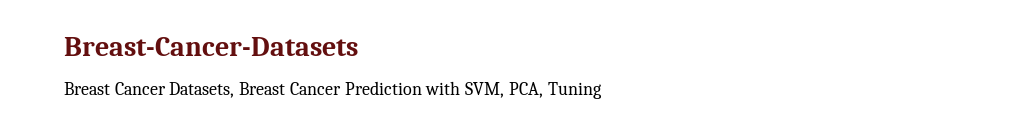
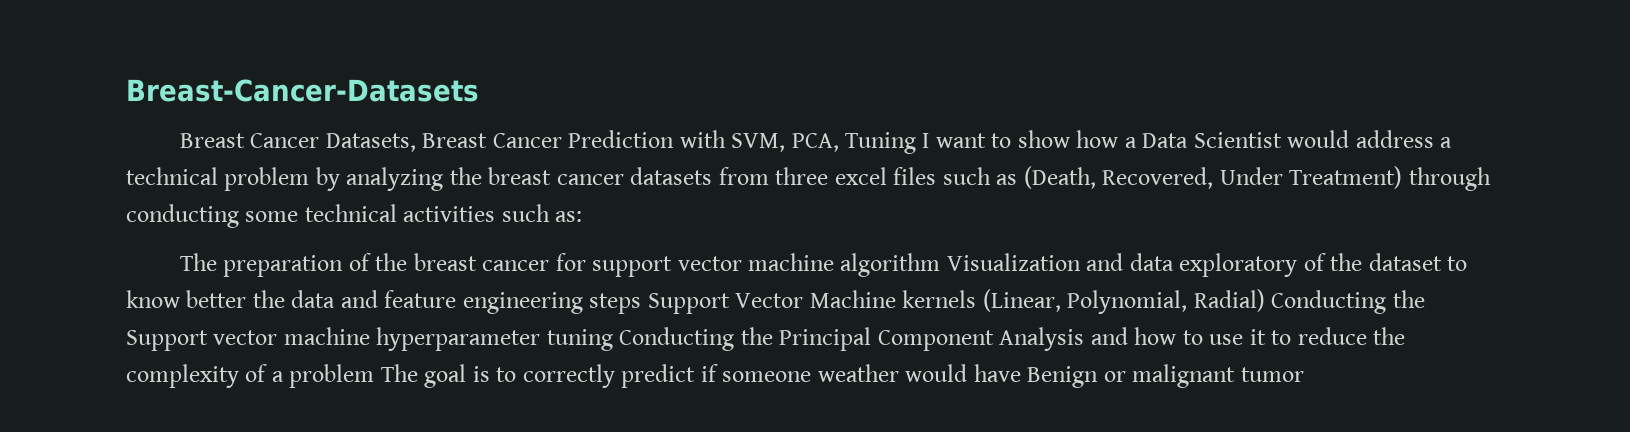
- Breast Cancer Datasets, Breast Cancer Prediction with SVM, PCA, Tuning
+ Breast Cancer Datasets, Breast Cancer Prediction with SVM, PCA, Tuning I want to show how a Data Scientist would address a technical problem by analyzing the breast cancer datasets from three excel files such as (Death, Recovered, Under Treatment) through conducting some technical activities such as:
+ The preparation of the breast cancer for support vector machine algorithm Visualization and data exploratory of the dataset to know better the data and feature engineering steps Support Vector Machine kernels (Linear, Polynomial, Radial) Conducting the Support vector machine hyperparameter tuning Conducting the Principal Component Analysis and how to use it to reduce the complexity of a problem The goal is to correctly predict if someone weather would have Benign or malignant tumor

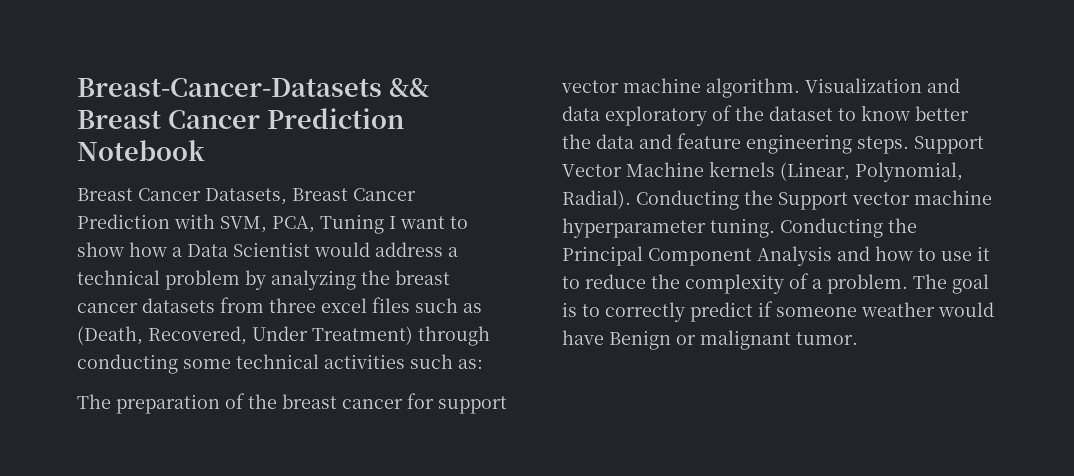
- Breast-Cancer-Datasets
+ Breast-Cancer-Datasets && Breast Cancer Prediction Notebook
- The preparation of the breast cancer for support vector machine algorithm Visualization and data exploratory of the dataset to know better the data and feature engineering steps Support Vector Machine kernels (Linear, Polynomial, Radial) Conducting the Support vector machine hyperparameter tuning Conducting the Principal Component Analysis and how to use it to reduce the complexity of a problem The goal is to correctly predict if someone weather would have Benign or malignant tumor
+ The preparation of the breast cancer for support vector machine algorithm. Visualization and data exploratory of the dataset to know better the data and feature engineering steps. Support Vector Machine kernels (Linear, Polynomial, Radial). Conducting the Support vector machine hyperparameter tuning. Conducting the Principal Component Analysis and how to use it to reduce the complexity of a problem. The goal is to correctly predict if someone weather would have Benign or malignant tumor.

